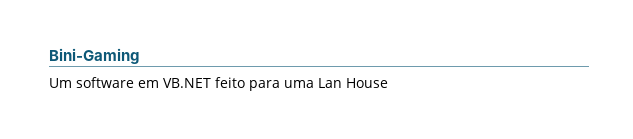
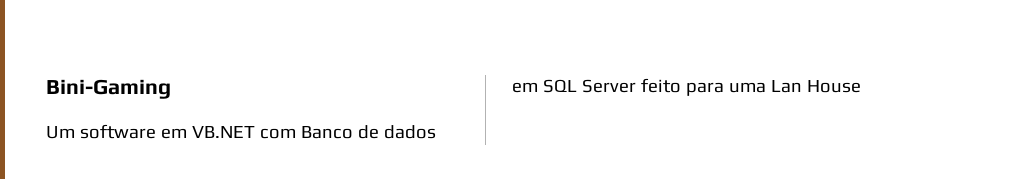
- Um software em VB.NET feito para uma Lan House
+ Um software em VB.NET com Banco de dados em SQL Server feito para uma Lan House

